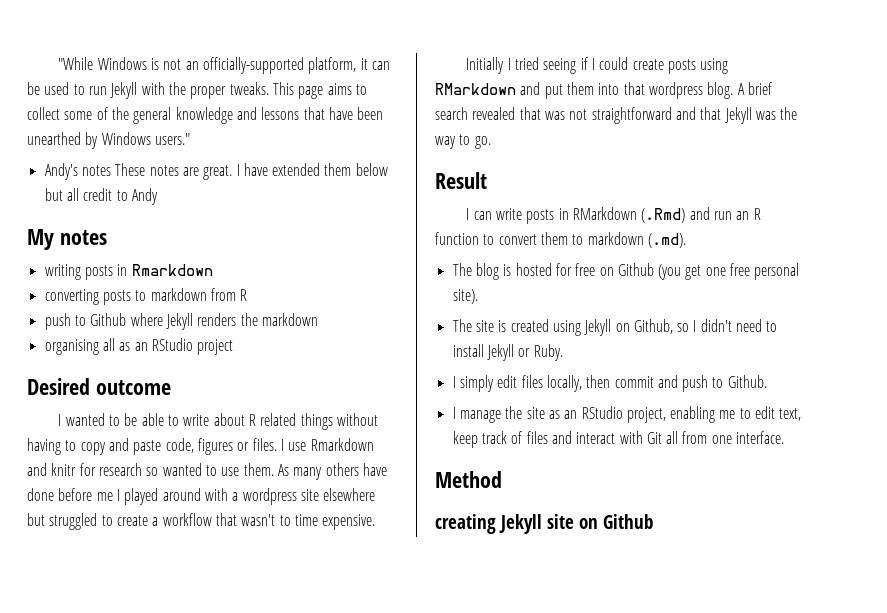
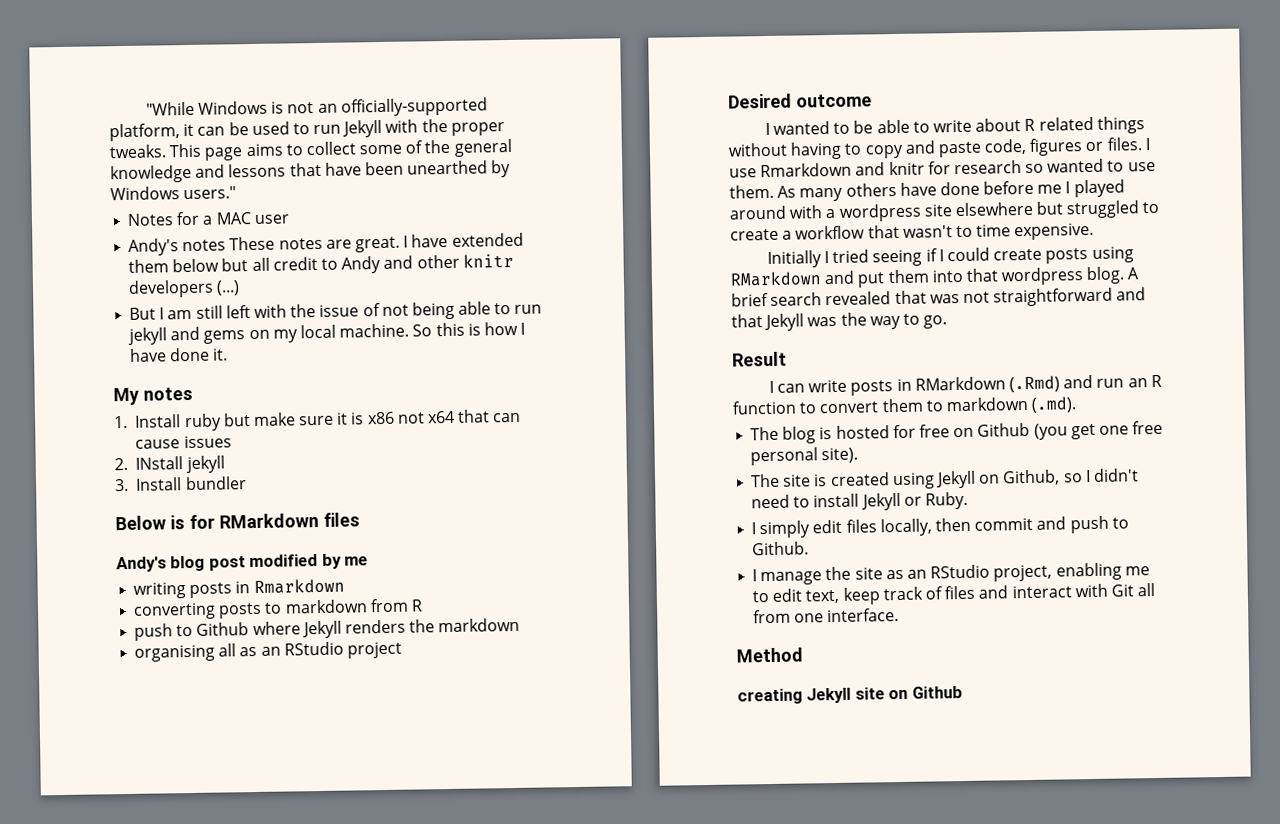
+ Notes for a MAC user
- I have extended them below but all credit to Andy
+ I have extended them below but all credit to Andy and other knitr developers (...)
+ But I am still left with the issue of not being able to run jekyll and gems on my local machine. So this is how I have done it.
  My notes
+ 1. Install ruby but make sure it is x86 not x64 that can cause issues
+ 2. INstall jekyll
+ 3. Install bundler
+ Below is for RMarkdown files
+ Andy's blog post modified by me

